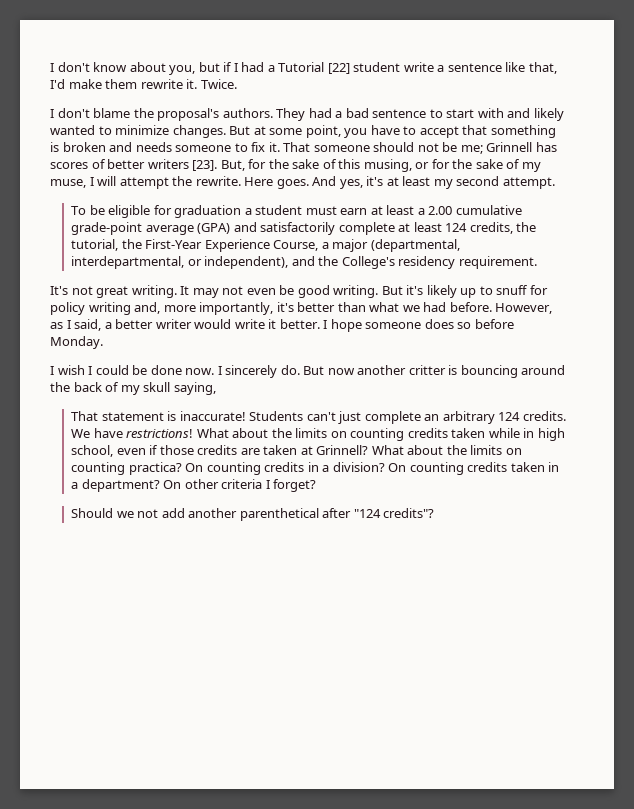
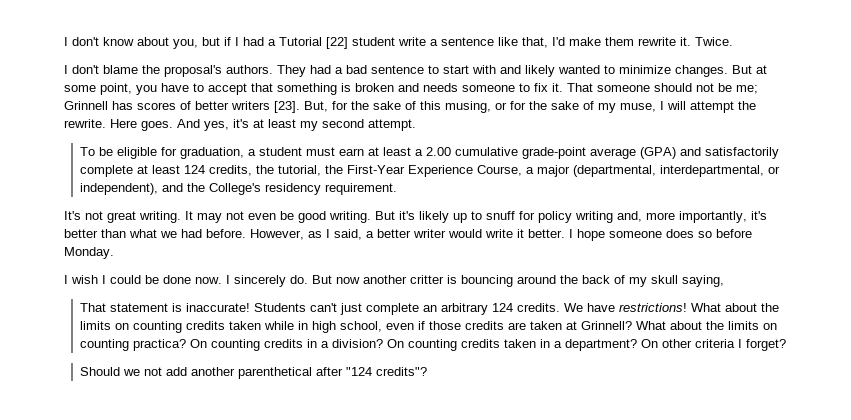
- To be eligible for graduation a student must earn at least a 2.00 cumulative grade-point average (GPA) and satisfactorily complete at least 124 credits, the tutorial, the First-Year Experience Course, a major (departmental, interdepartmental, or independent), and the College's residency requirement.
+ To be eligible for graduation, a student must earn at least a 2.00 cumulative grade-point average (GPA) and satisfactorily complete at least 124 credits, the tutorial, the First-Year Experience Course, a major (departmental, interdepartmental, or independent), and the College's residency requirement.

